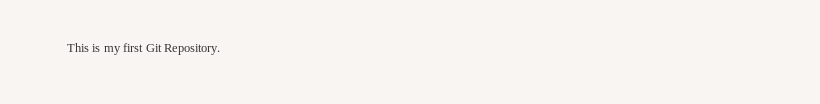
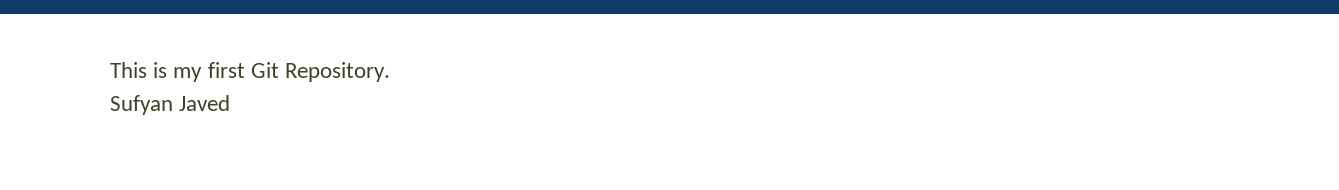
+ Sufyan Javed

